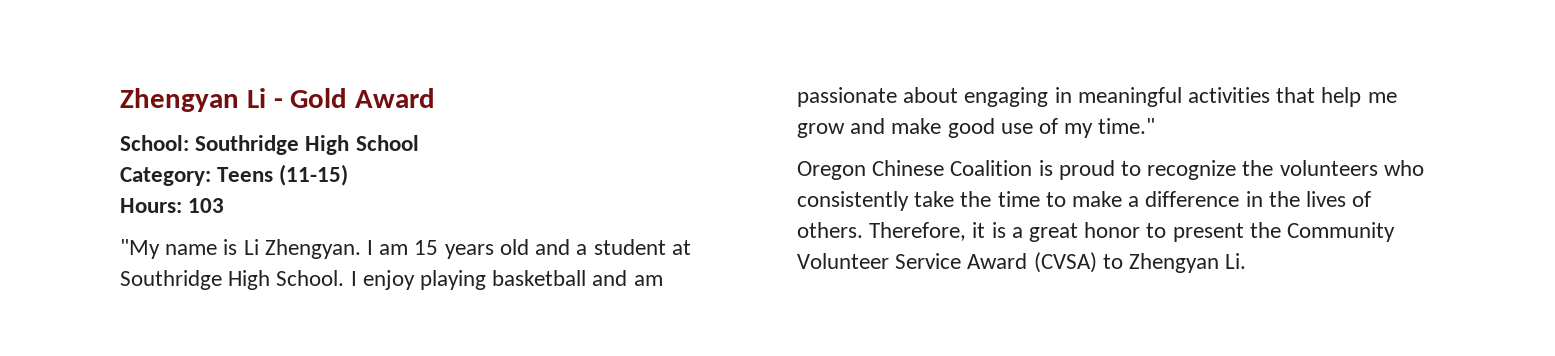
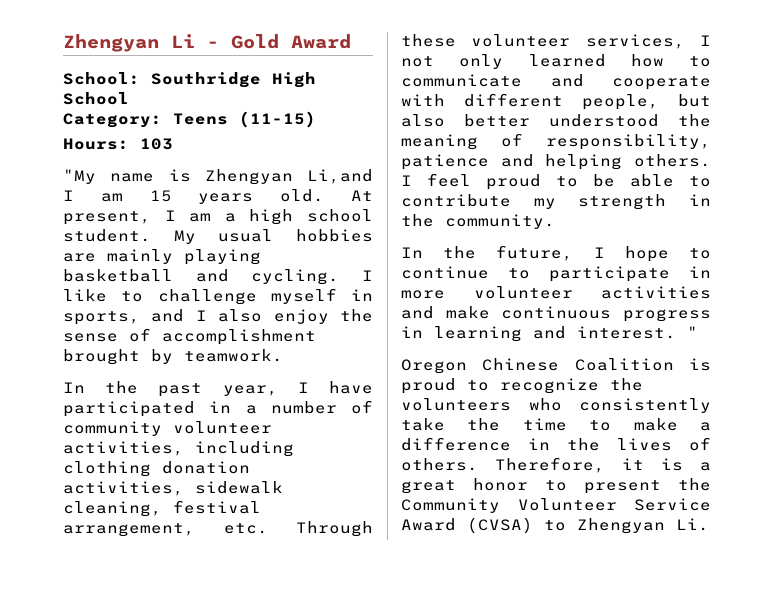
- "My name is Li Zhengyan. I am 15 years old and a student at Southridge High School. I enjoy playing basketball and am passionate about engaging in meaningful activities that help me grow and make good use of my time."
+ "My name is Zhengyan Li,and I am 15 years old. At present, I am a high school student. My usual hobbies are mainly playing basketball and cycling. I like to challenge myself in sports, and I also enjoy the sense of accomplishment brought by teamwork.
+ In the past year, I have participated in a number of community volunteer activities, including clothing donation activities, sidewalk cleaning, festival arrangement, etc. Through these volunteer services, I not only learned how to communicate and cooperate with different people, but also better understood the meaning of responsibility, patience and helping others. I feel proud to be able to contribute my strength in the community.
+ In the future, I hope to continue to participate in more volunteer activities and make continuous progress in learning and interest. "

